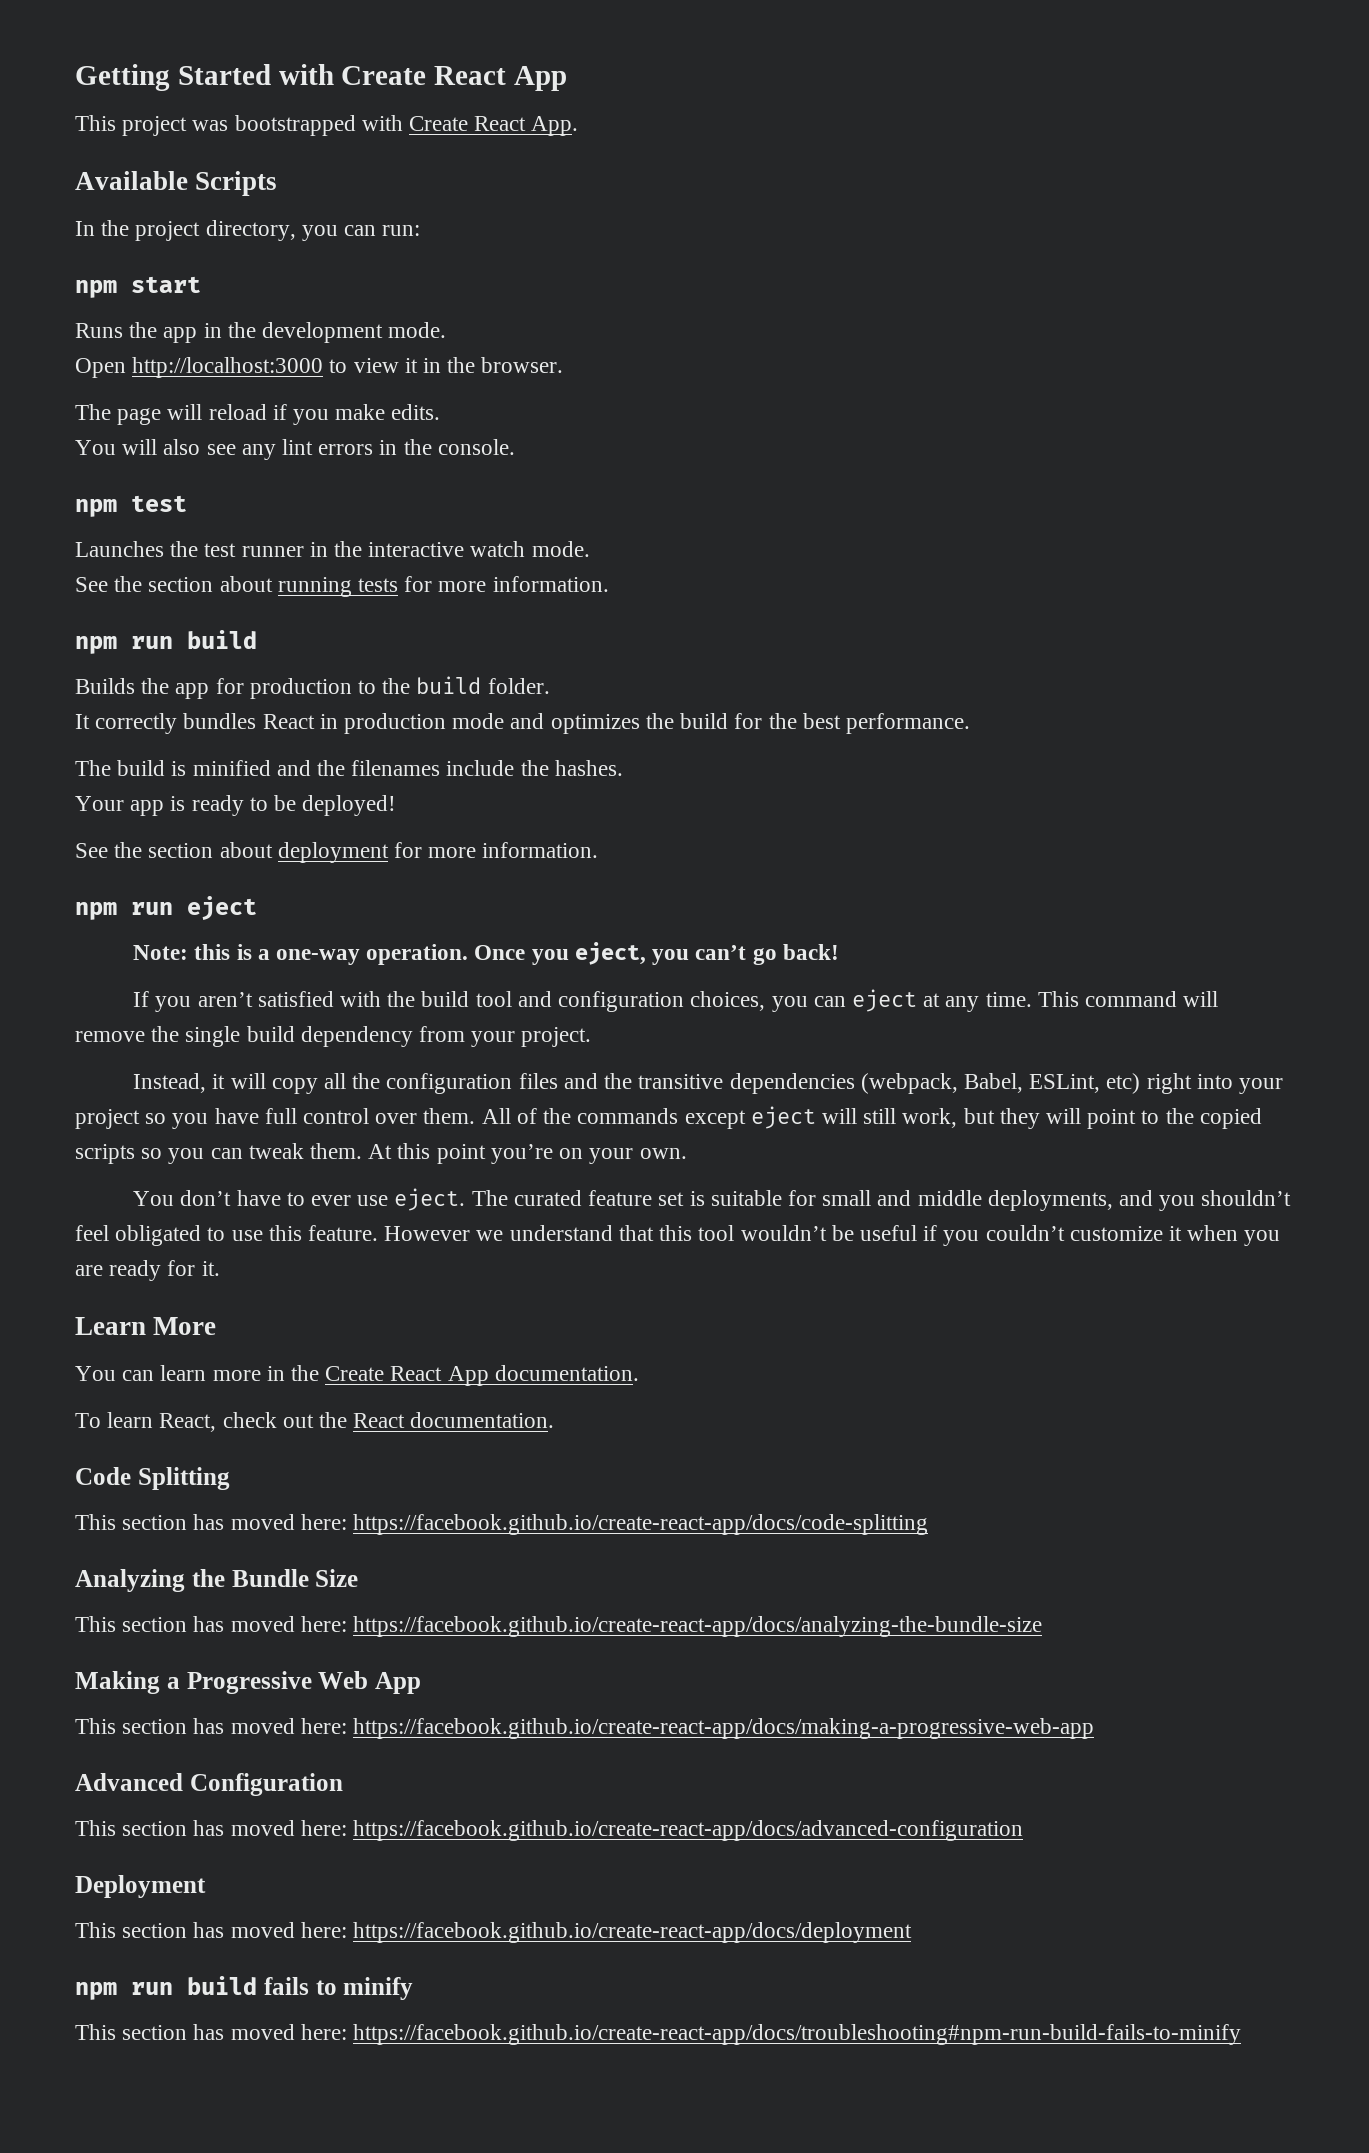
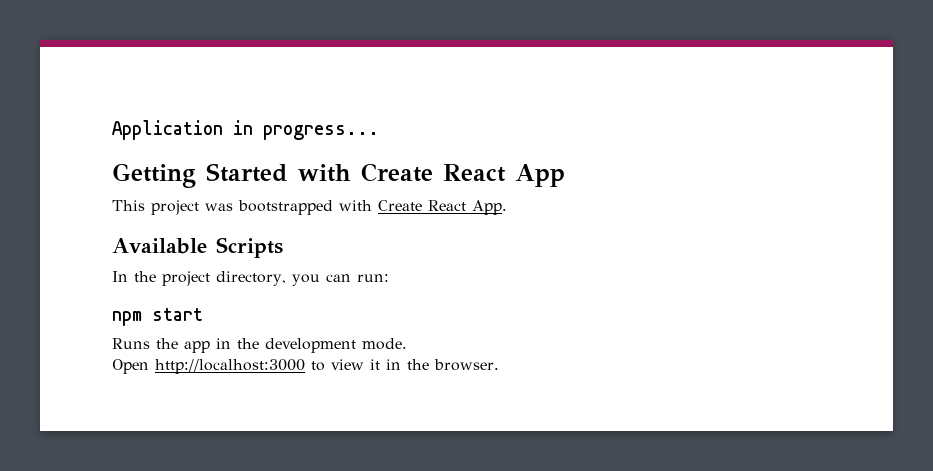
+ Application in progress...
- The page will reload if you make edits.
- You will also see any lint errors in the console.
- npm test
- Launches the test runner in the interactive watch mode.
- See the section about running tests for more information.
- npm run build
- Builds the app for production to the build folder.
- It correctly bundles React in production mode and optimizes the build for the best performance.
- The build is minified and the filenames include the hashes.
- Your app is ready to be deployed!
- See the section about deployment for more information.
- npm run eject
- Note: this is a one-way operation. Once you eject, you can’t go back!
- If you aren’t satisfied with the build tool and configuration choices, you can eject at any time. This command will remove the single build dependency from your project.
- Instead, it will copy all the configuration files and the transitive dependencies (webpack, Babel, ESLint, etc) right into your project so you have full control over them. All of the commands except eject will still work, but they will point to the copied scripts so you can tweak them. At this point you’re on your own.
- You don’t have to ever use eject. The curated feature set is suitable for small and middle deployments, and you shouldn’t feel obligated to use this feature. However we understand that this tool wouldn’t be useful if you couldn’t customize it when you are ready for it.
- Learn More
- You can learn more in the Create React App documentation.
- To learn React, check out the React documentation.
- Code Splitting
- This section has moved here: https://facebook.github.io/create-react-app/docs/code-splitting
- Analyzing the Bundle Size
- This section has moved here: https://facebook.github.io/create-react-app/docs/analyzing-the-bundle-size
- Making a Progressive Web App
- This section has moved here: https://facebook.github.io/create-react-app/docs/making-a-progressive-web-app
- Advanced Configuration
- This section has moved here: https://facebook.github.io/create-react-app/docs/advanced-configuration
- Deployment
- This section has moved here: https://facebook.github.io/create-react-app/docs/deployment
- npm run build fails to minify
- This section has moved here: https://facebook.github.io/create-react-app/docs/troubleshooting#npm-run-build-fails-to-minify

